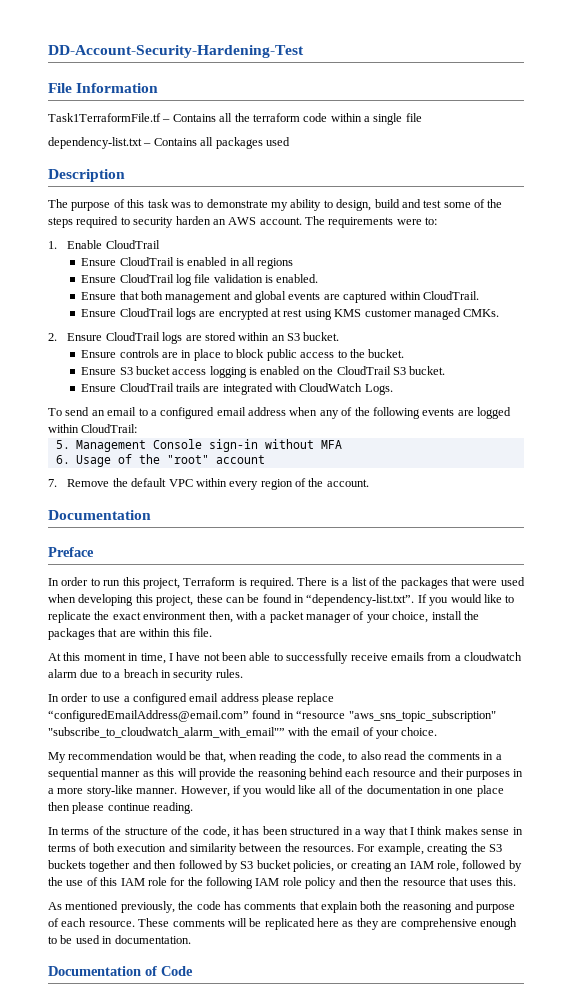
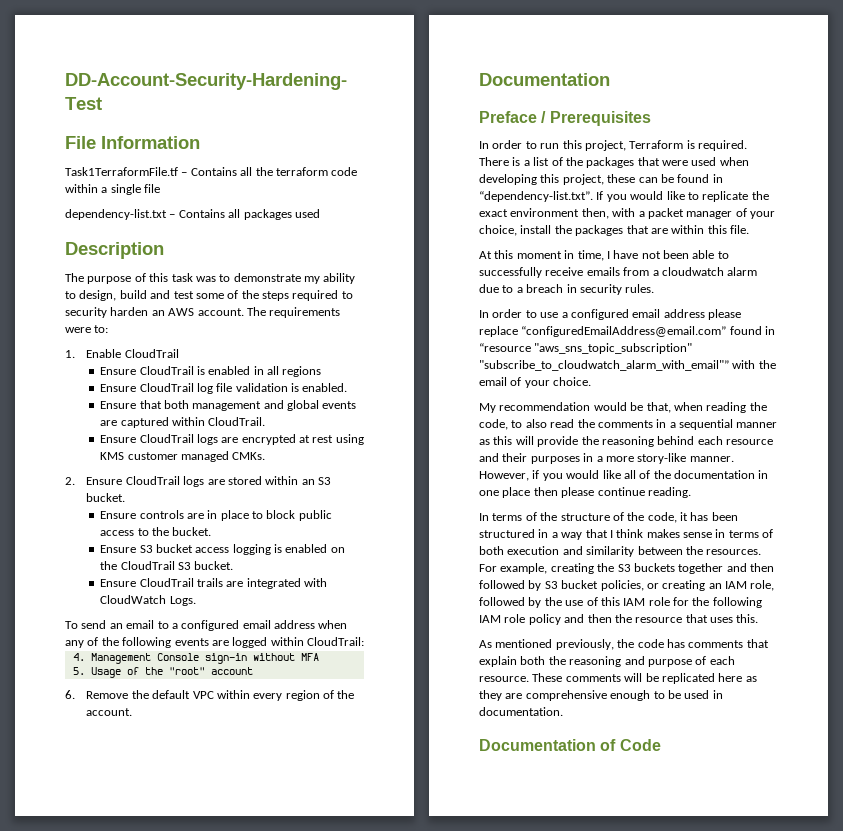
- 5. Management Console sign-in without MFA
+ 4. Management Console sign-in without MFA
- 6. Usage of the "root" account
+ 5. Usage of the "root" account
- 7. Remove the default VPC within every region of the account.
+ 6. Remove the default VPC within every region of the account.
- Preface
+ Preface / Prerequisites

